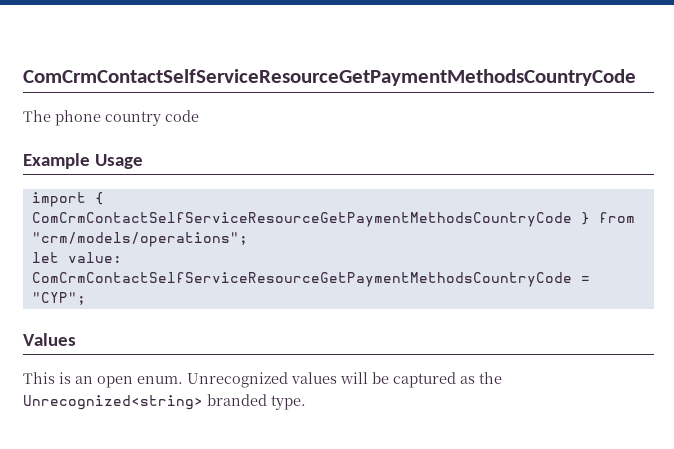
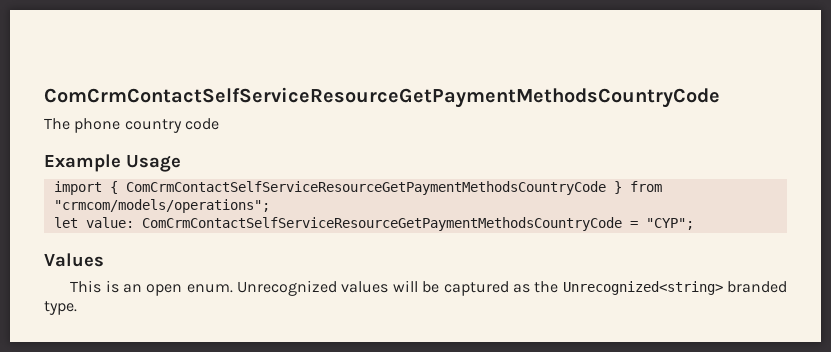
- import { ComCrmContactSelfServiceResourceGetPaymentMethodsCountryCode } from "crm/models/operations";
+ import { ComCrmContactSelfServiceResourceGetPaymentMethodsCountryCode } from "crmcom/models/operations";

